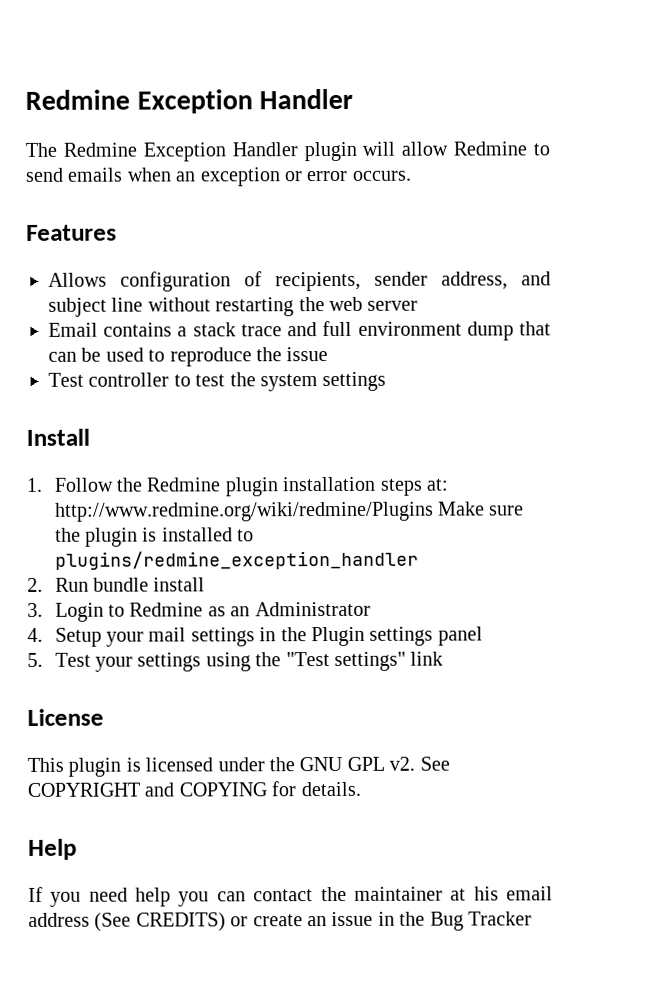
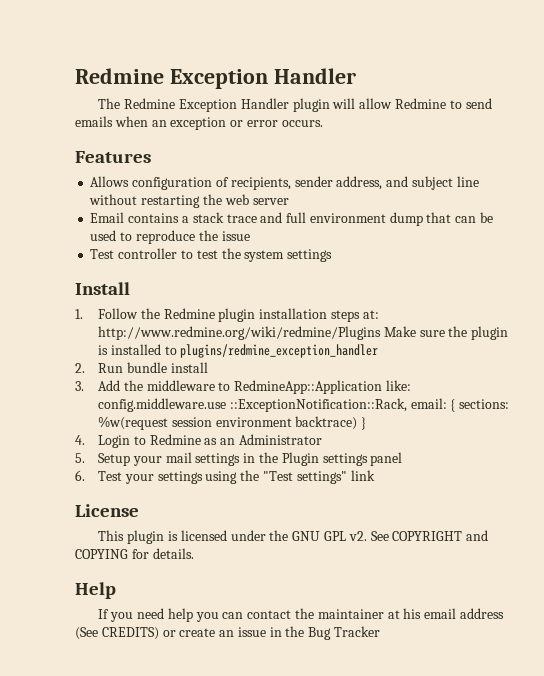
- 3. Login to Redmine as an Administrator
+ 3. Add the middleware to RedmineApp::Application like: config.middleware.use ::ExceptionNotification::Rack, email: { sections: %w(request session environment backtrace) }
+ 4. Login to Redmine as an Administrator
- 4. Setup your mail settings in the Plugin settings panel
+ 5. Setup your mail settings in the Plugin settings panel
- 5. Test your settings using the "Test settings" link
+ 6. Test your settings using the "Test settings" link

